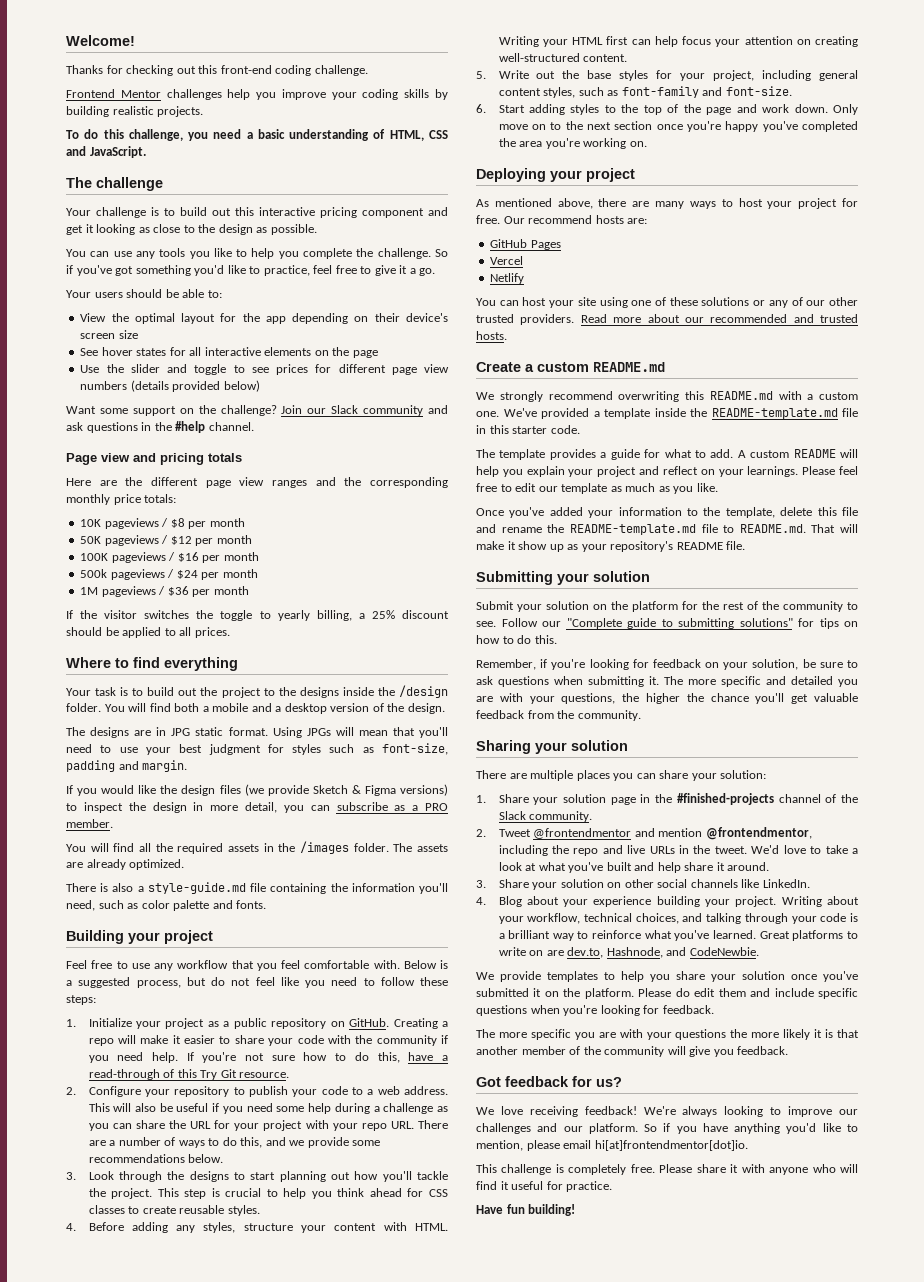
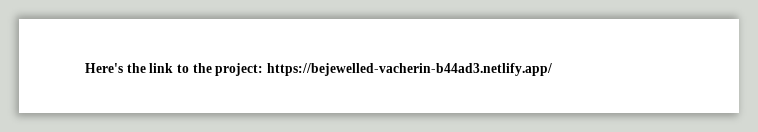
- Welcome!
- Thanks for checking out this front-end coding challenge.
- Frontend Mentor challenges help you improve your coding skills by building realistic projects.
- To do this challenge, you need a basic understanding of HTML, CSS and JavaScript.
- The challenge
- Your challenge is to build out this interactive pricing component and get it looking as close to the design as possible.
- You can use any tools you like to help you complete the challenge. So if you've got something you'd like to practice, feel free to give it a go.
- Your users should be able to:
- View the optimal layout for the app depending on their device's screen size
- See hover states for all interactive elements on the page
- Use the slider and toggle to see prices for different page view numbers (details provided below)
- Want some support on the challenge? Join our Slack community and ask questions in the #help channel.
- Page view and pricing totals
- Here are the different page view ranges and the corresponding monthly price totals:
- 10K pageviews / $8 per month
- 50K pageviews / $12 per month
- 100K pageviews / $16 per month
- 500k pageviews / $24 per month
- 1M pageviews / $36 per month
- If the visitor switches the toggle to yearly billing, a 25% discount should be applied to all prices.
- Where to find everything
- Your task is to build out the project to the designs inside the /design folder. You will find both a mobile and a desktop version of the design.
- The designs are in JPG static format. Using JPGs will mean that you'll need to use your best judgment for styles such as font-size, padding and margin.
- If you would like the design files (we provide Sketch & Figma versions) to inspect the design in more detail, you can subscribe as a PRO member.
- You will find all the required assets in the /images folder. The assets are already optimized.
- There is also a style-guide.md file containing the information you'll need, such as color palette and fonts.
- Building your project
- Feel free to use any workflow that you feel comfortable with. Below is a suggested process, but do not feel like you need to follow these steps:
- 1. Initialize your project as a public repository on GitHub. Creating a repo will make it easier to share your code with the community if you need help. If you're not sure how to do this, have a read-through of this Try Git resource.
- 2. Configure your repository to publish your code to a web address. This will also be useful if you need some help during a challenge as you can share the URL for your project with your repo URL. There are a number of ways to do this, and we provide some recommendations below.
- 3. Look through the designs to start planning out how you'll tackle the project. This step is crucial to help you think ahead for CSS classes to create reusable styles.
- 4. Before adding any styles, structure your content with HTML. Writing your HTML first can help focus your attention on creating well-structured content.
- 5. Write out the base styles for your project, including general content styles, such as font-family and font-size.
- 6. Start adding styles to the top of the page and work down. Only move on to the next section once you're happy you've completed the area you're working on.
- Deploying your project
- As mentioned above, there are many ways to host your project for free. Our recommend hosts are:
- GitHub Pages
- Vercel
- Netlify
- You can host your site using one of these solutions or any of our other trusted providers. Read more about our recommended and trusted hosts.
- Create a custom README.md
- We strongly recommend overwriting this README.md with a custom one. We've provided a template inside the README-template.md file in this starter code.
- The template provides a guide for what to add. A custom README will help you explain your project and reflect on your learnings. Please feel free to edit our template as much as you like.
- Once you've added your information to the template, delete this file and rename the README-template.md file to README.md. That will make it show up as your repository's README file.
- Submitting your solution
- Submit your solution on the platform for the rest of the community to see. Follow our "Complete guide to submitting solutions" for tips on how to do this.
- Remember, if you're looking for feedback on your solution, be sure to ask questions when submitting it. The more specific and detailed you are with your questions, the higher the chance you'll get valuable feedback from the community.
- Sharing your solution
- There are multiple places you can share your solution:
- 1. Share your solution page in the #finished-projects channel of the Slack community.
- 2. Tweet @frontendmentor and mention @frontendmentor, including the repo and live URLs in the tweet. We'd love to take a look at what you've built and help share it around.
- 3. Share your solution on other social channels like LinkedIn.
- 4. Blog about your experience building your project. Writing about your workflow, technical choices, and talking through your code is a brilliant way to reinforce what you've learned. Great platforms to write on are dev.to, Hashnode, and CodeNewbie.
- We provide templates to help you share your solution once you've submitted it on the platform. Please do edit them and include specific questions when you're looking for feedback.
- The more specific you are with your questions the more likely it is that another member of the community will give you feedback.
- Got feedback for us?
- We love receiving feedback! We're always looking to improve our challenges and our platform. So if you have anything you'd like to mention, please email hi[at]frontendmentor[dot]io.
- This challenge is completely free. Please share it with anyone who will find it useful for practice.
- Have fun building!
+ Here's the link to the project: https://bejewelled-vacherin-b44ad3.netlify.app/

